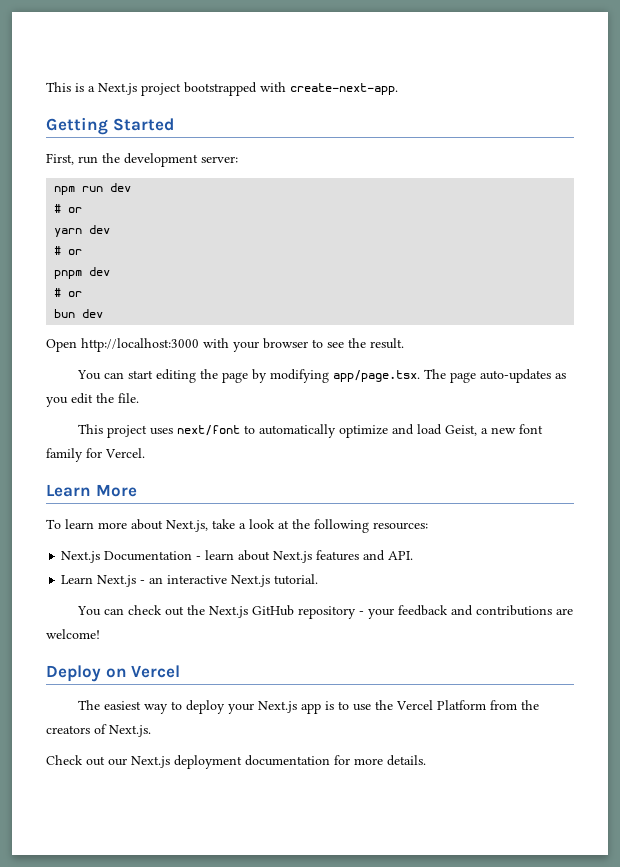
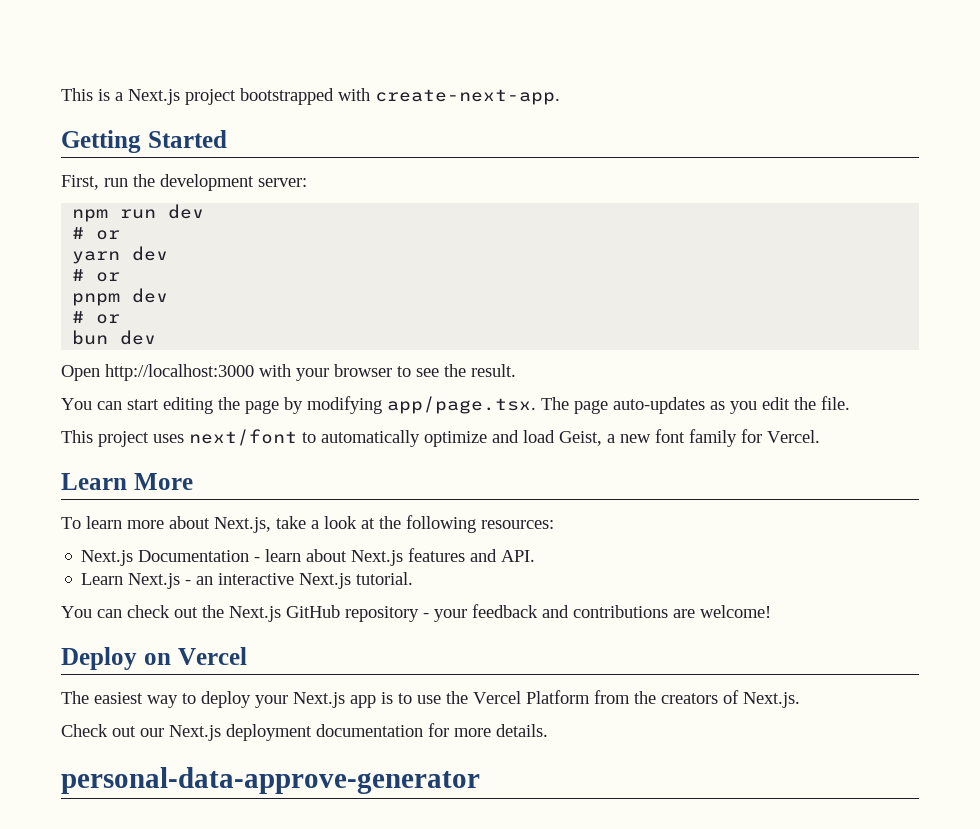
+ personal-data-approve-generator

